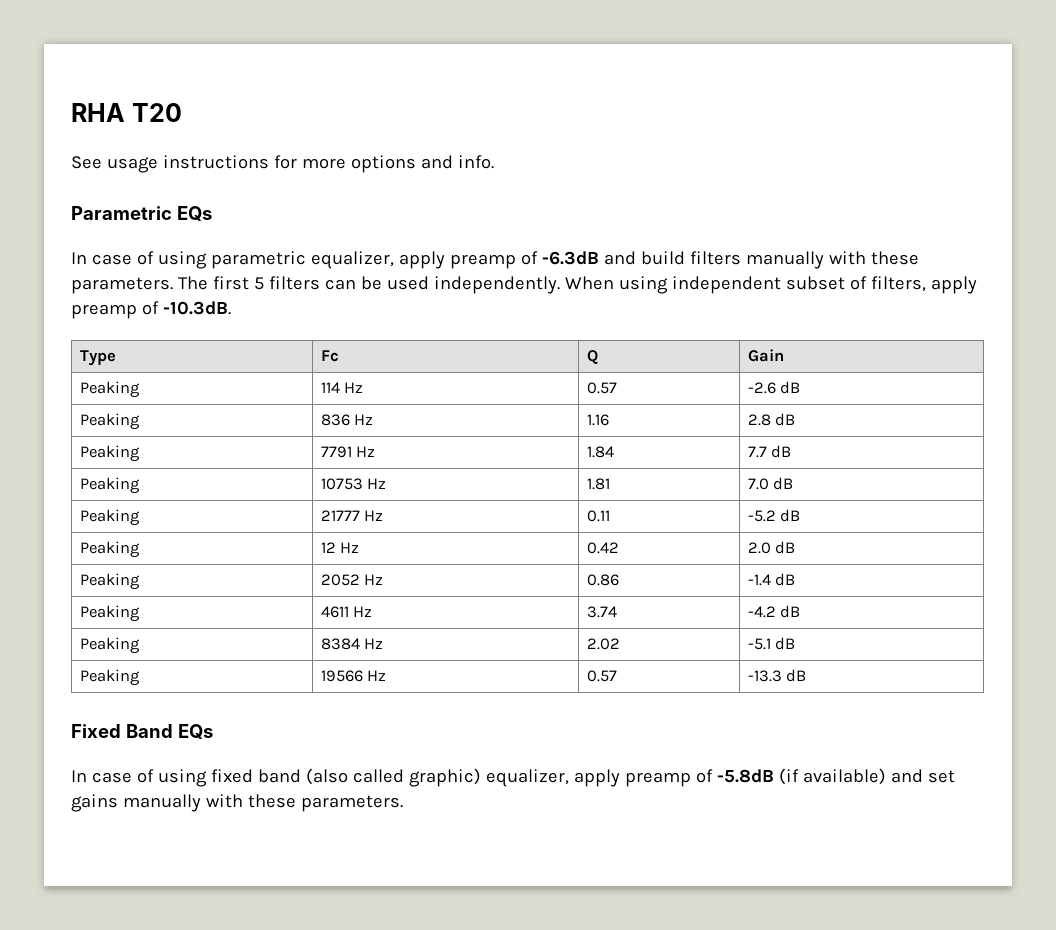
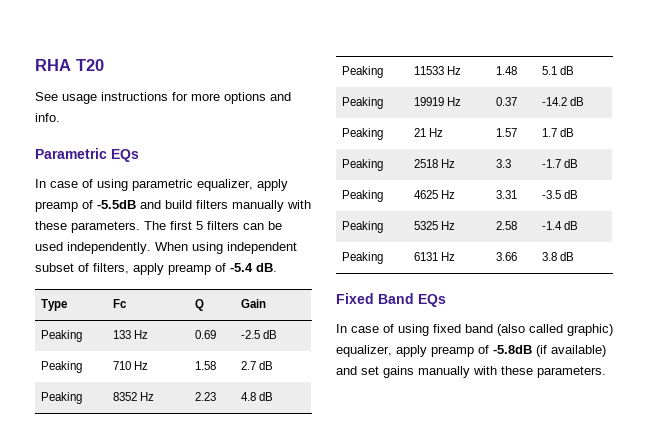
- In case of using parametric equalizer, apply preamp of -6.3dB and build filters manually with these parameters.
+ In case of using parametric equalizer, apply preamp of -5.5dB and build filters manually with these parameters.
- When using independent subset of filters, apply preamp of -10.3dB.
+ When using independent subset of filters, apply preamp of -5.4 dB.
- Peaking | 114 Hz | 0.57 | -2.6 dB
- Peaking | 836 Hz | 1.16 | 2.8 dB
- Peaking | 7791 Hz | 1.84 | 7.7 dB
- Peaking | 10753 Hz | 1.81 | 7.0 dB
- Peaking | 21777 Hz | 0.11 | -5.2 dB
- Peaking | 12 Hz | 0.42 | 2.0 dB
- Peaking | 2052 Hz | 0.86 | -1.4 dB
+ Peaking | 133 Hz | 0.69 | -2.5 dB
+ Peaking | 710 Hz | 1.58 | 2.7 dB
+ Peaking | 8352 Hz | 2.23 | 4.8 dB
+ Peaking | 11533 Hz | 1.48 | 5.1 dB
+ Peaking | 19919 Hz | 0.37 | -14.2 dB
+ Peaking | 21 Hz | 1.57 | 1.7 dB
+ Peaking | 2518 Hz | 3.3 | -1.7 dB
+ Peaking | 4625 Hz | 3.31 | -3.5 dB
+ Peaking | 5325 Hz | 2.58 | -1.4 dB
- Peaking | 4611 Hz | 3.74 | -4.2 dB
- Peaking | 8384 Hz | 2.02 | -5.1 dB
- Peaking | 19566 Hz | 0.57 | -13.3 dB
+ Peaking | 6131 Hz | 3.66 | 3.8 dB

